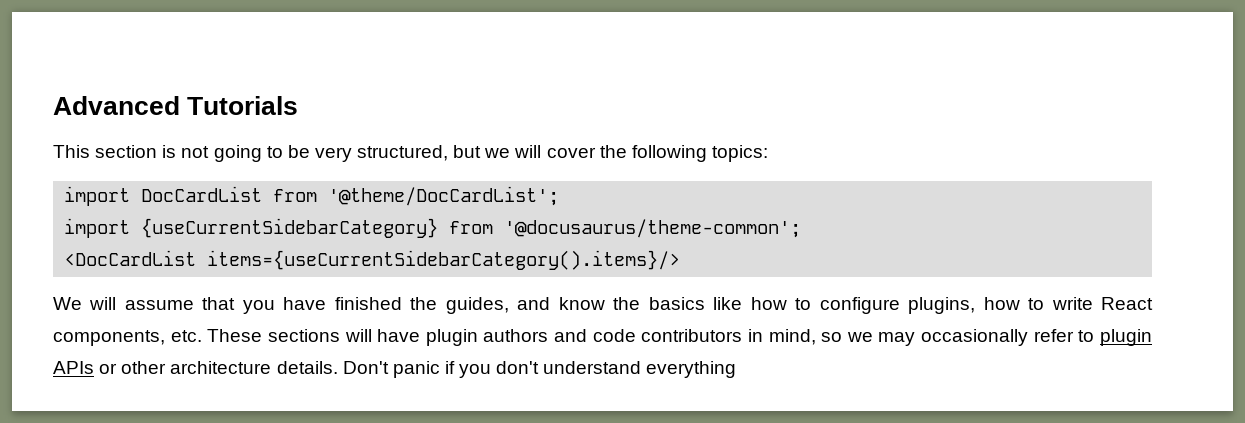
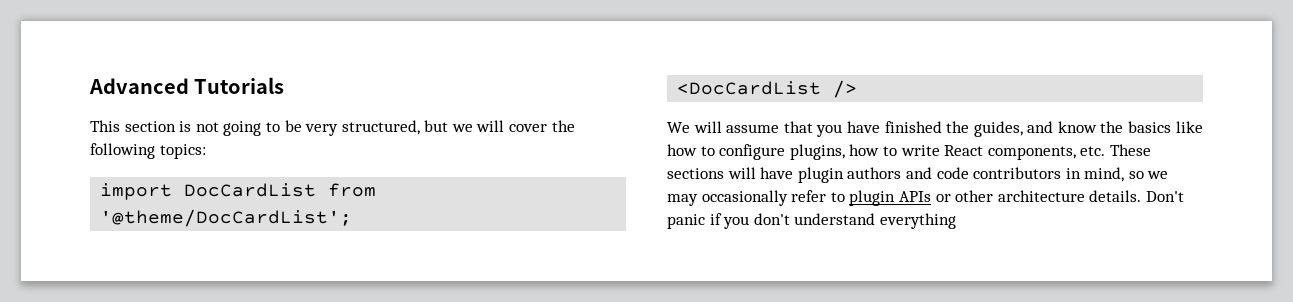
- import {useCurrentSidebarCategory} from '@docusaurus/theme-common';
- <DocCardList items={useCurrentSidebarCategory().items}/>
+ <DocCardList />

